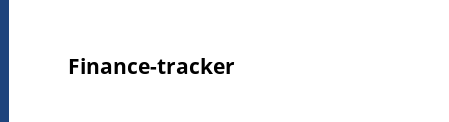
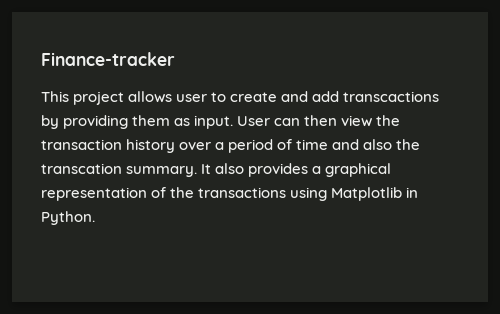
+ This project allows user to create and add transcactions by providing them as input. User can then view the transaction history over a period of time and also the transcation summary. It also provides a graphical representation of the transactions using Matplotlib in Python.

